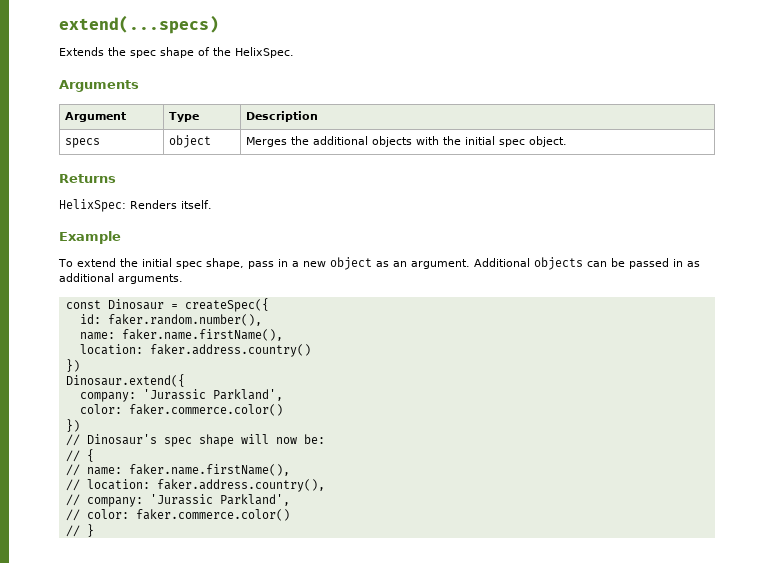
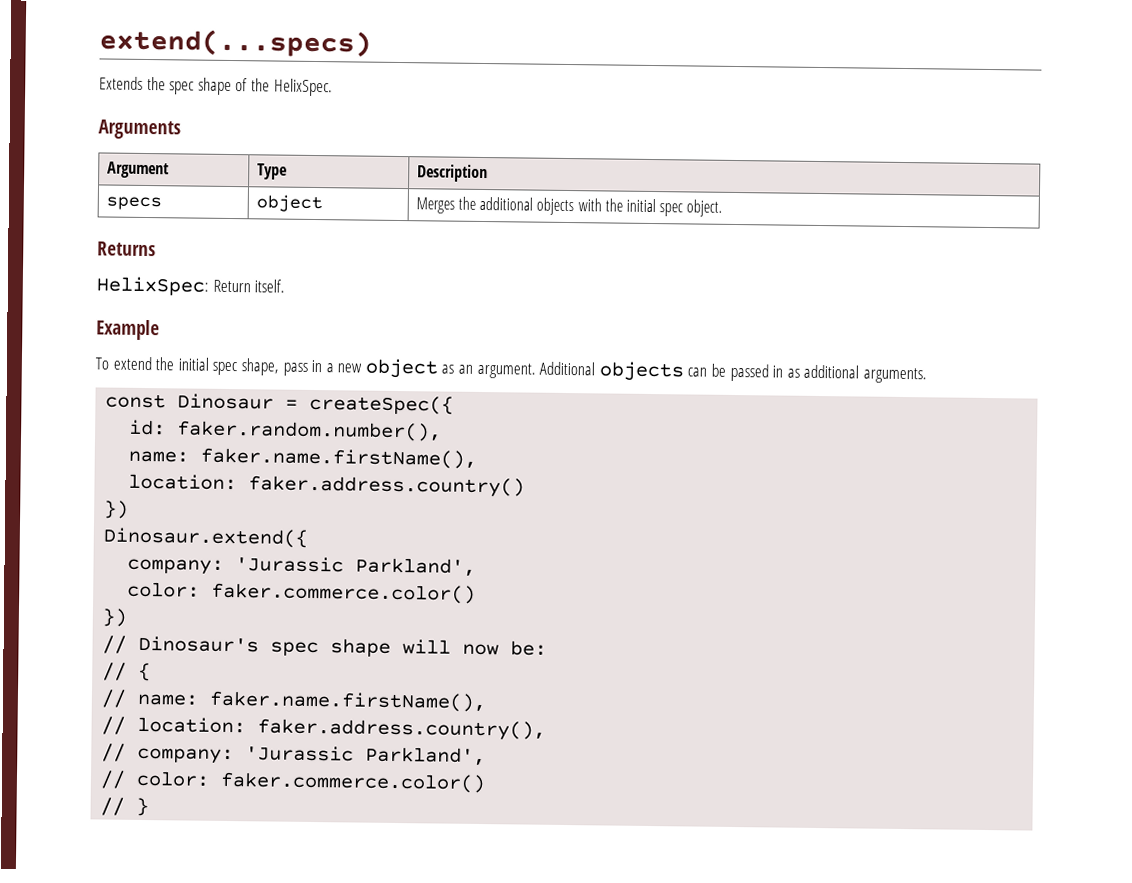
- HelixSpec: Renders itself.
+ HelixSpec: Return itself.

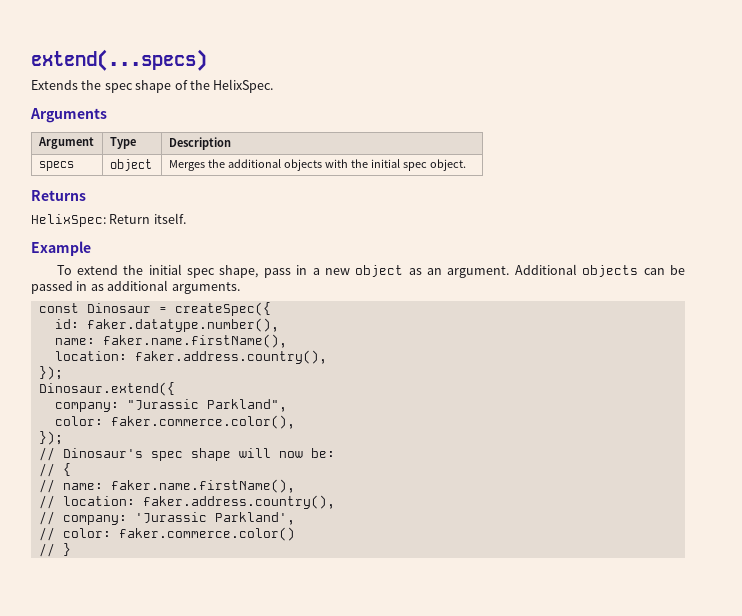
- id: faker.random.number(),
+ id: faker.datatype.number(),
  name: faker.name.firstName(),
- location: faker.address.country()
- })
+ location: faker.address.country(),
+ });
  Dinosaur.extend({
- company: 'Jurassic Parkland',
- color: faker.commerce.color()
- })
+ company: "Jurassic Parkland",
+ color: faker.commerce.color(),
+ });

